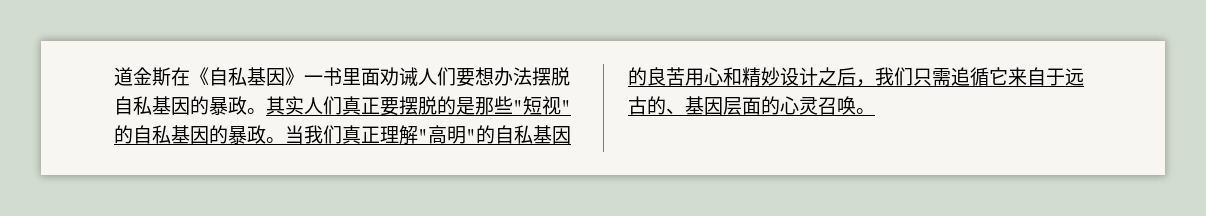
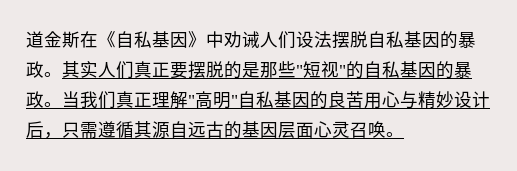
- 道金斯在《自私基因》一书里面劝诫人们要想办法摆脱自私基因的暴政。
+ 道金斯在《自私基因》中劝诫人们设法摆脱自私基因的暴政。
- 当我们真正理解"高明"的自私基因的良苦用心和精妙设计之后，我们只需追循它来自于远古的、基因层面的心灵召唤。
+ 当我们真正理解"高明"自私基因的良苦用心与精妙设计后，只需遵循其源自远古的基因层面心灵召唤。

